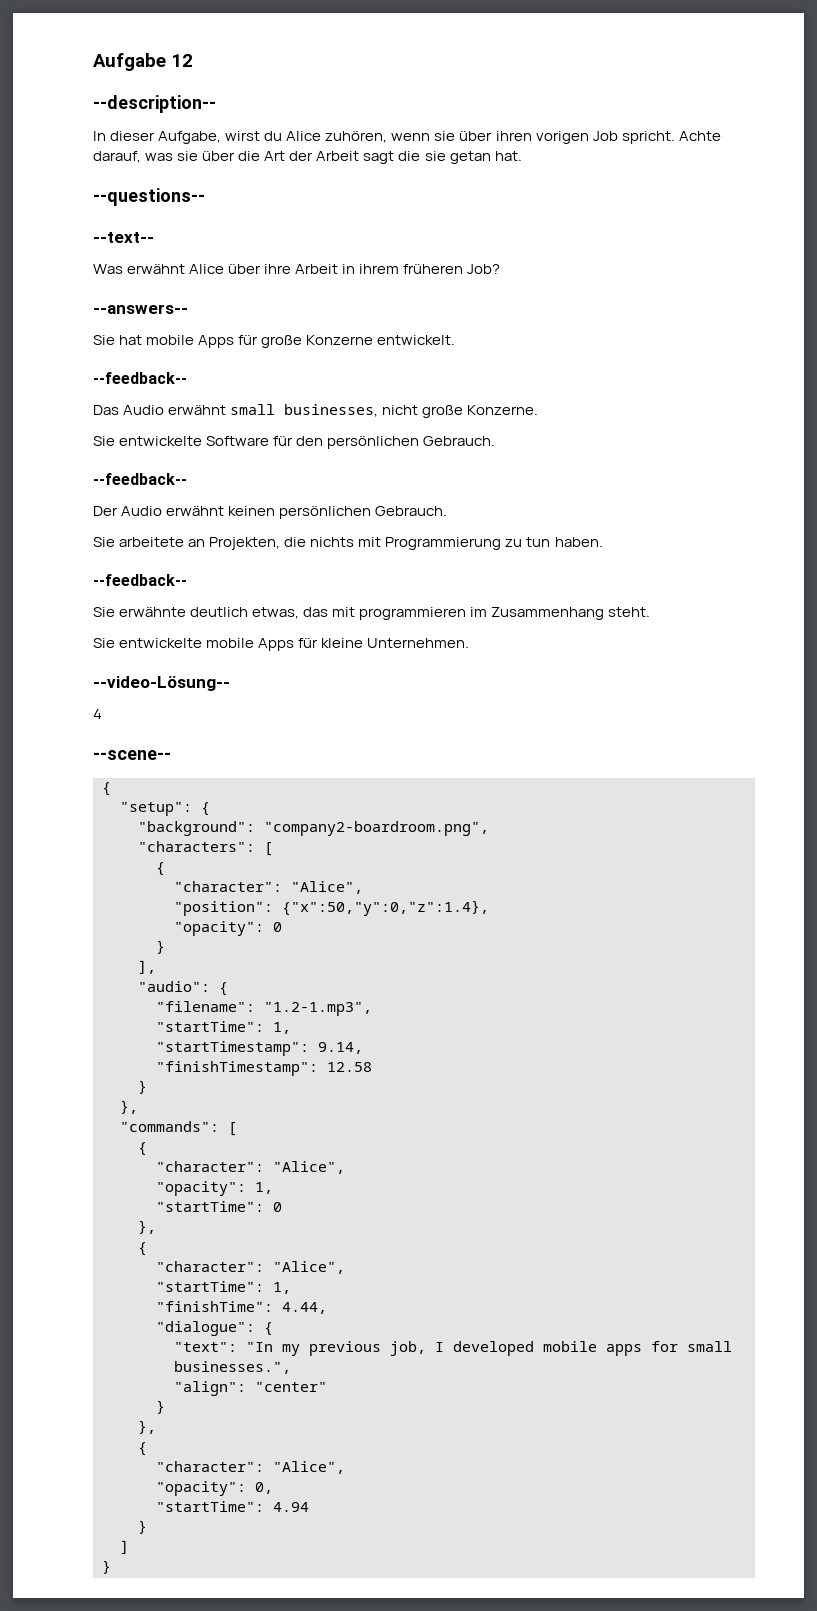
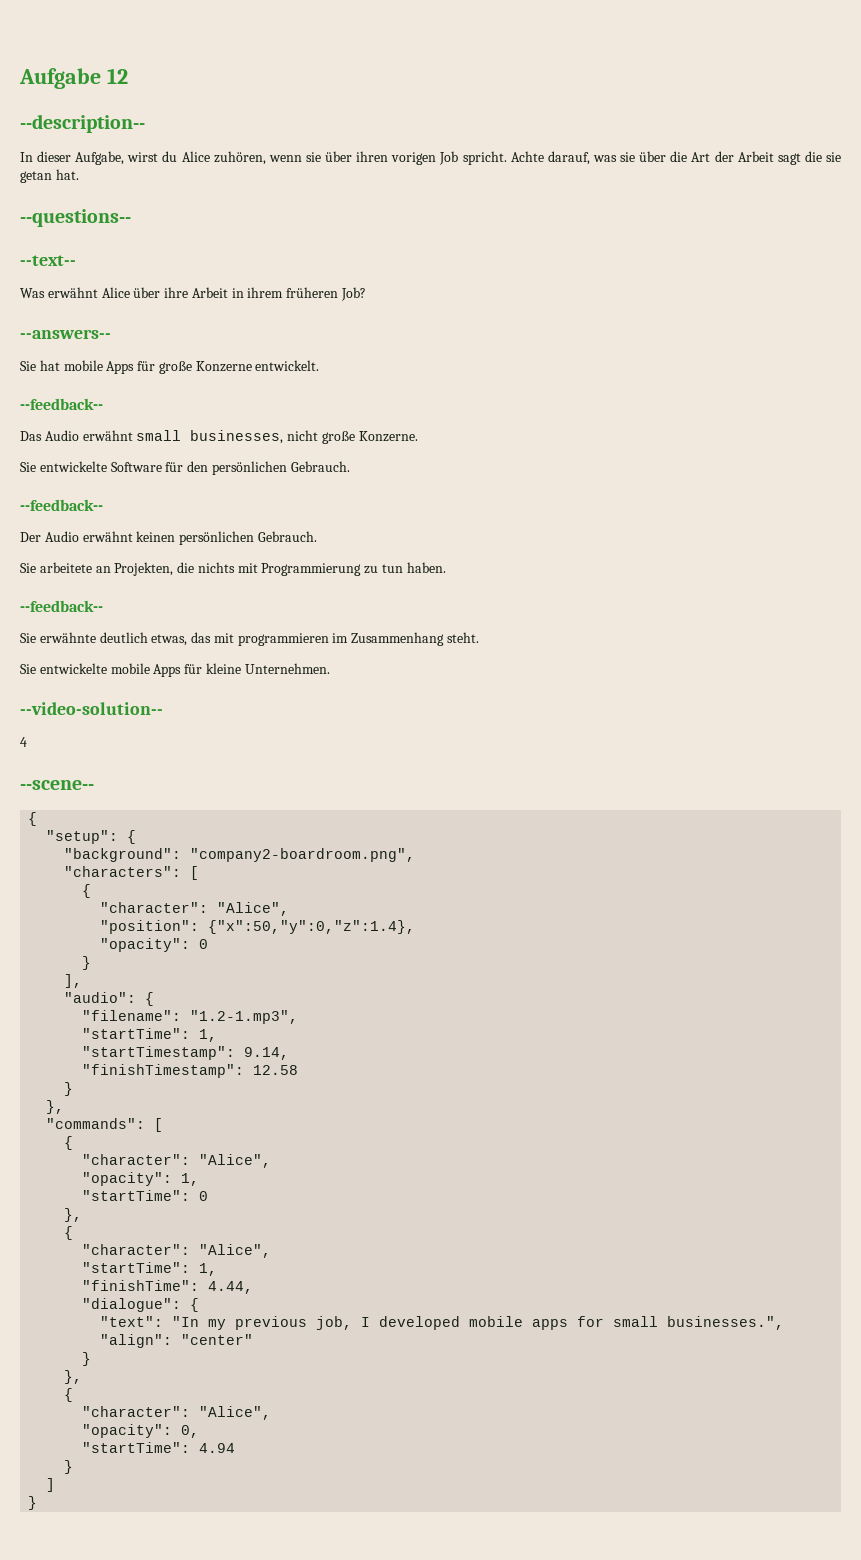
- --video-Lösung--
+ --video-solution--

